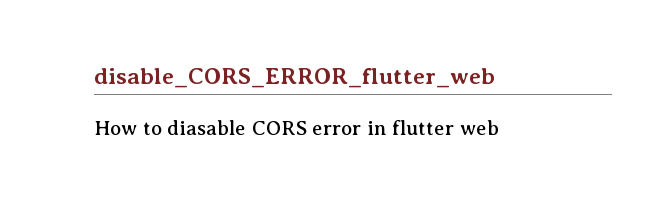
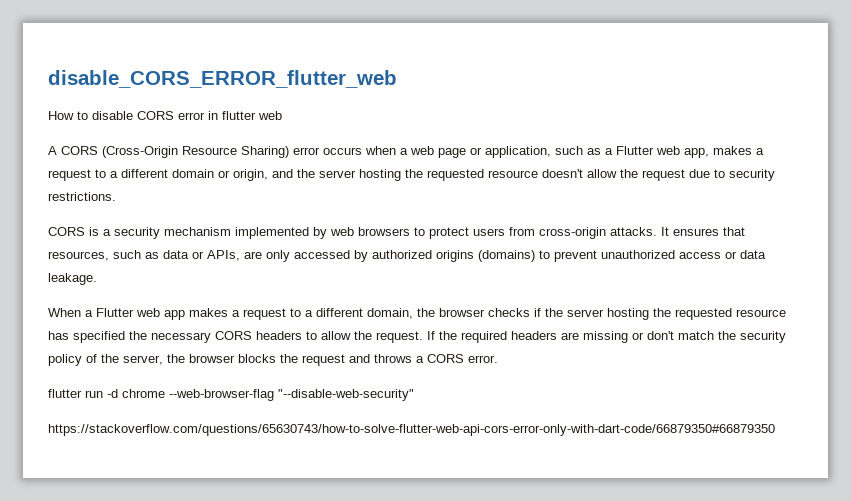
- How to diasable CORS error in flutter web
+ How to disable CORS error in flutter web
+ A CORS (Cross-Origin Resource Sharing) error occurs when a web page or application, such as a Flutter web app, makes a request to a different domain or origin, and the server hosting the requested resource doesn't allow the request due to security restrictions.
+ CORS is a security mechanism implemented by web browsers to protect users from cross-origin attacks. It ensures that resources, such as data or APIs, are only accessed by authorized origins (domains) to prevent unauthorized access or data leakage.
+ When a Flutter web app makes a request to a different domain, the browser checks if the server hosting the requested resource has specified the necessary CORS headers to allow the request. If the required headers are missing or don't match the security policy of the server, the browser blocks the request and throws a CORS error.
+ flutter run -d chrome --web-browser-flag "--disable-web-security"
+ https://stackoverflow.com/questions/65630743/how-to-solve-flutter-web-api-cors-error-only-with-dart-code/66879350#66879350

